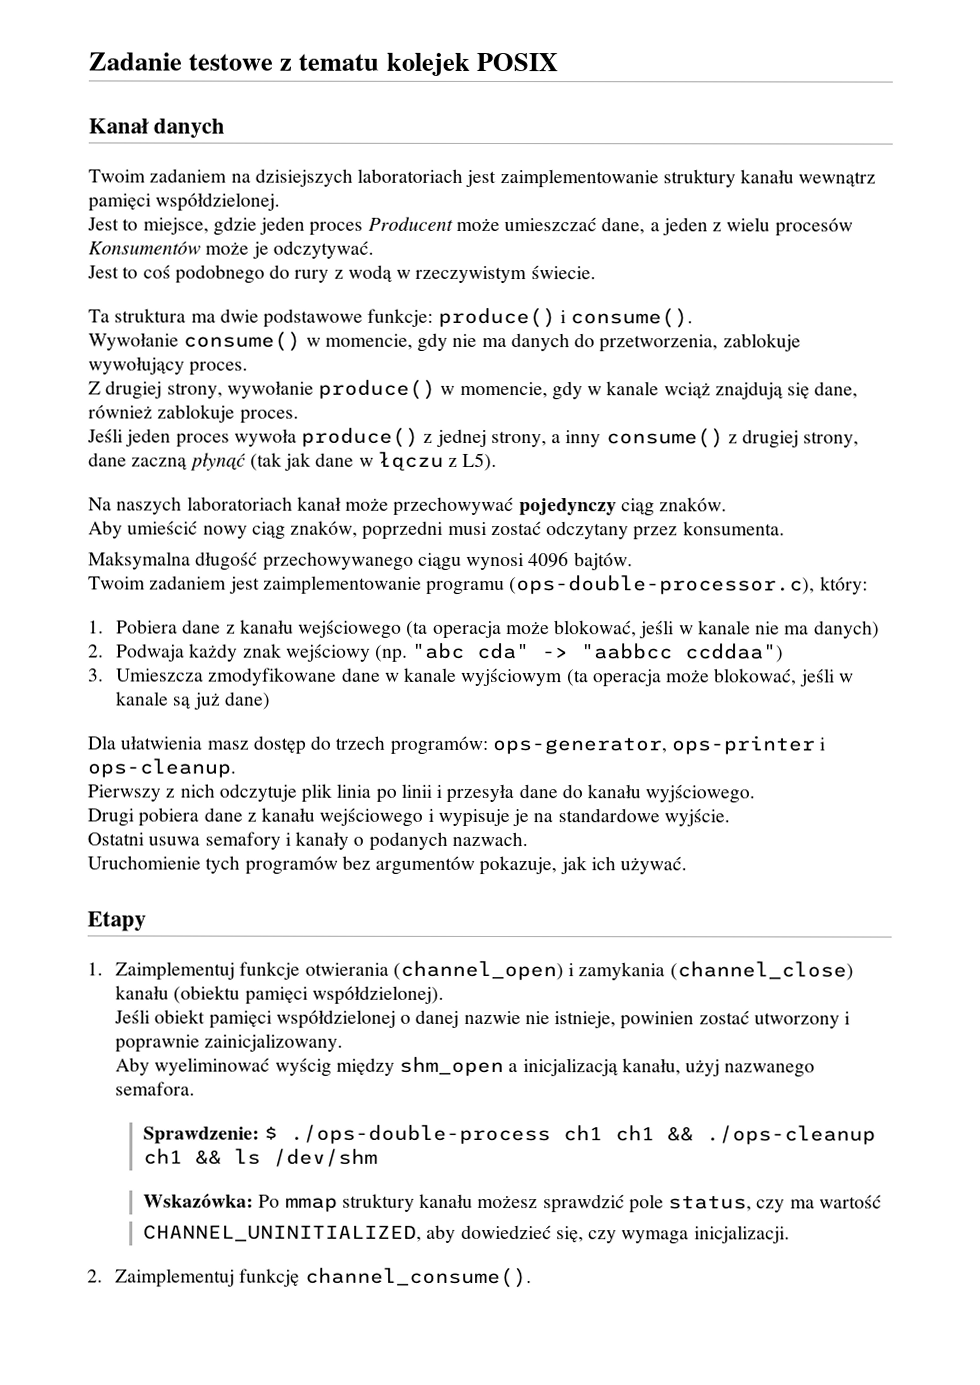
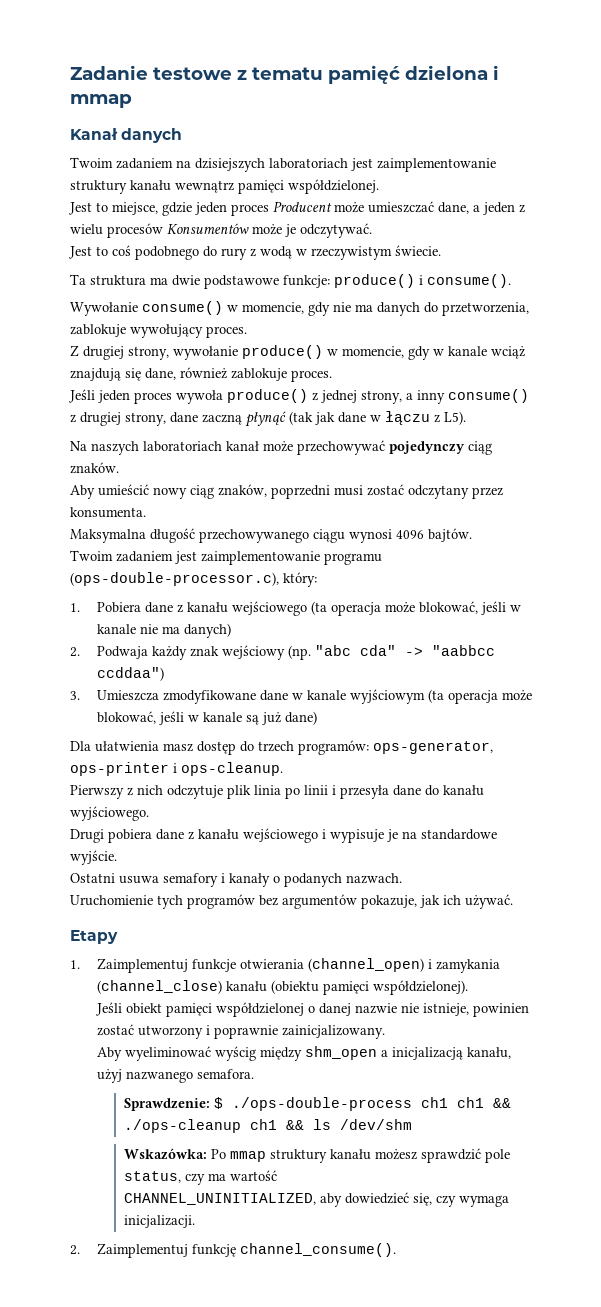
- Zadanie testowe z tematu kolejek POSIX
+ Zadanie testowe z tematu pamięć dzielona i mmap

